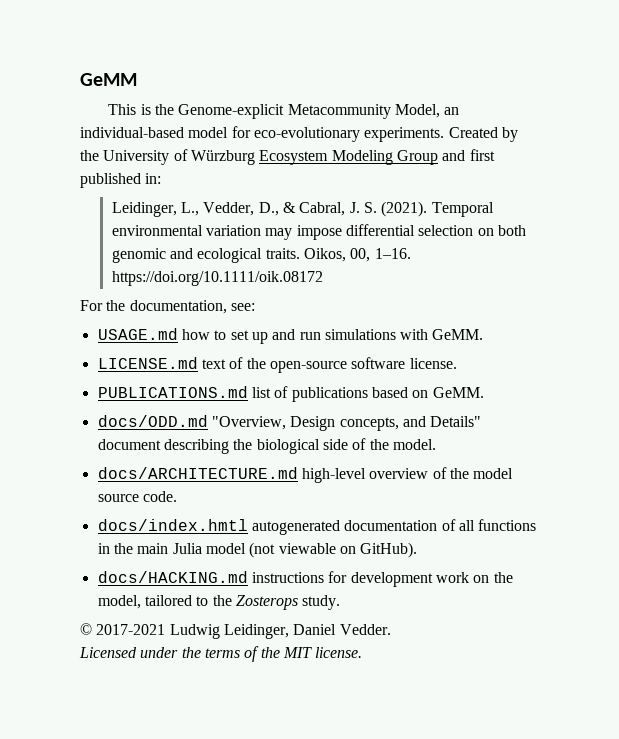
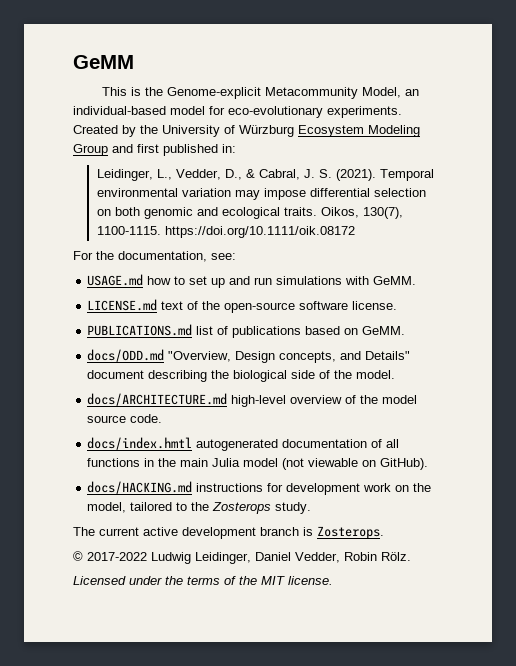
- Oikos, 00, 1–16. https://doi.org/10.1111/oik.08172
+ Oikos, 130(7), 1100-1115. https://doi.org/10.1111/oik.08172
+ The current active development branch is Zosterops.
- © 2017-2021 Ludwig Leidinger, Daniel Vedder.
+ © 2017-2022 Ludwig Leidinger, Daniel Vedder, Robin Rölz.

